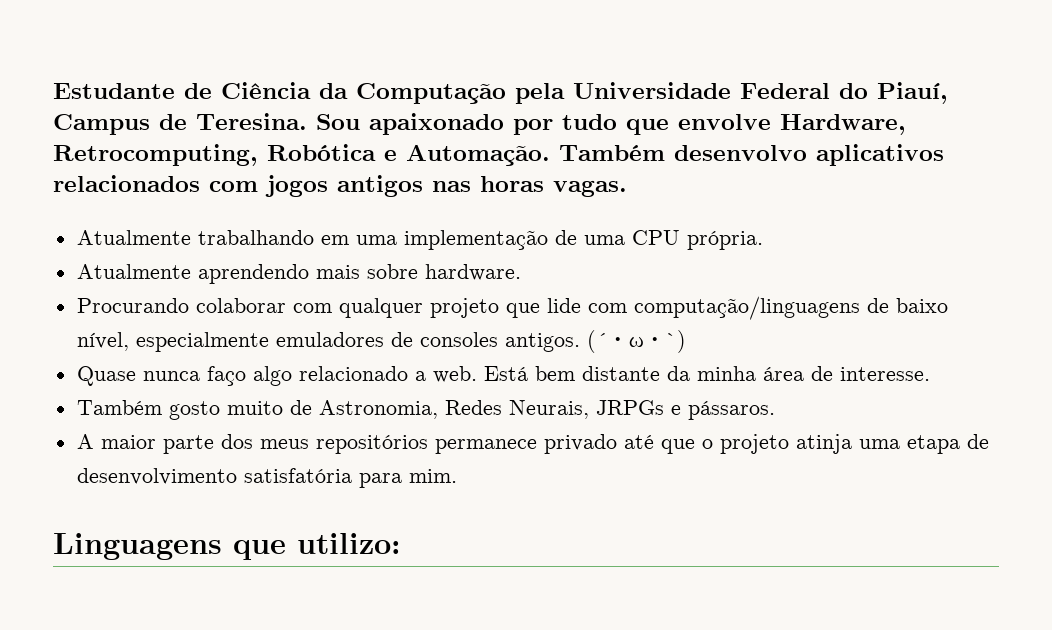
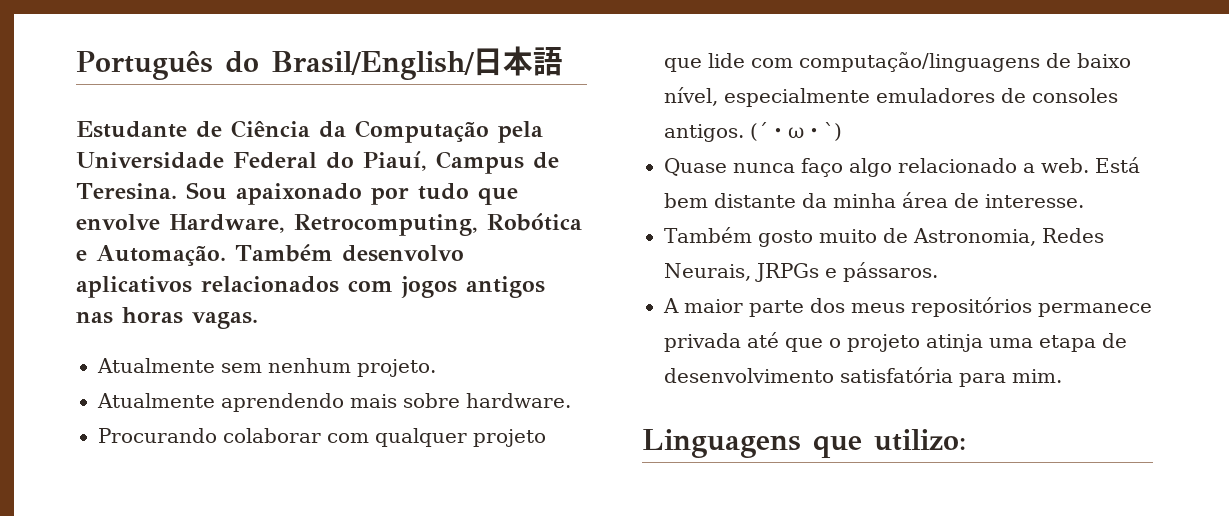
+ Português do Brasil/English/日本語
- Atualmente trabalhando em uma implementação de uma CPU própria.
+ Atualmente sem nenhum projeto.
- A maior parte dos meus repositórios permanece privado até que o projeto atinja uma etapa de desenvolvimento satisfatória para mim.
+ A maior parte dos meus repositórios permanece privada até que o projeto atinja uma etapa de desenvolvimento satisfatória para mim.

